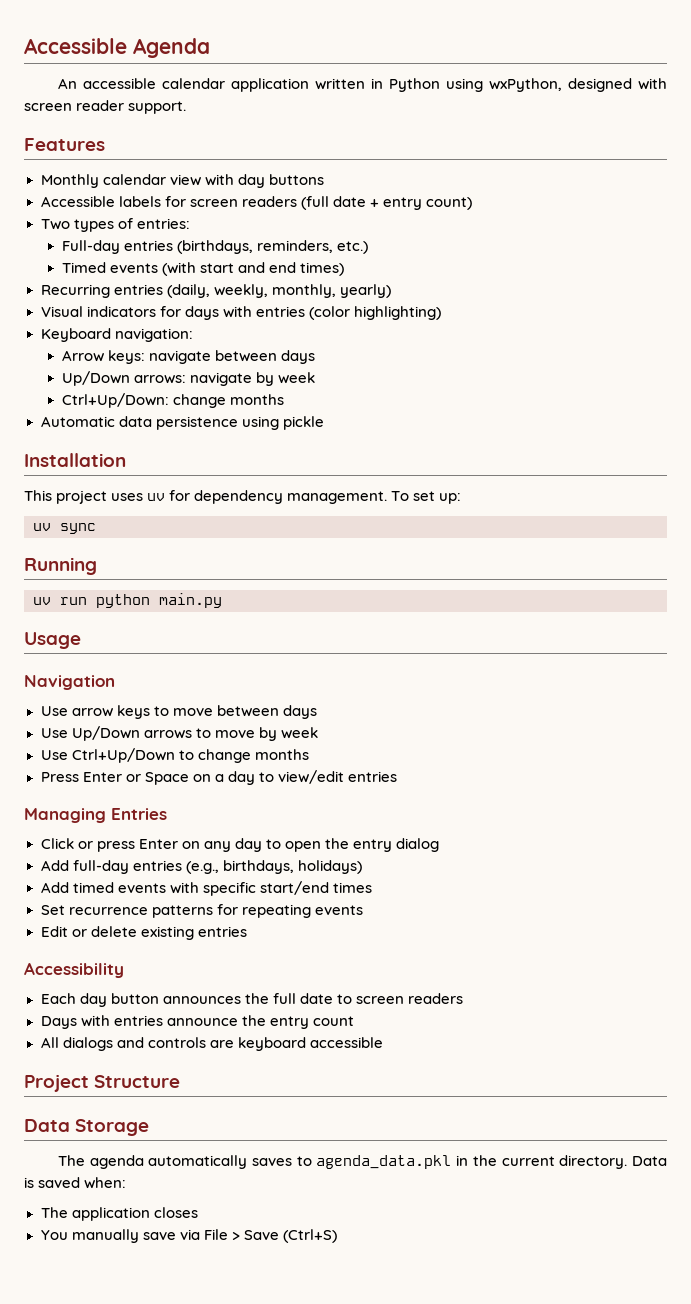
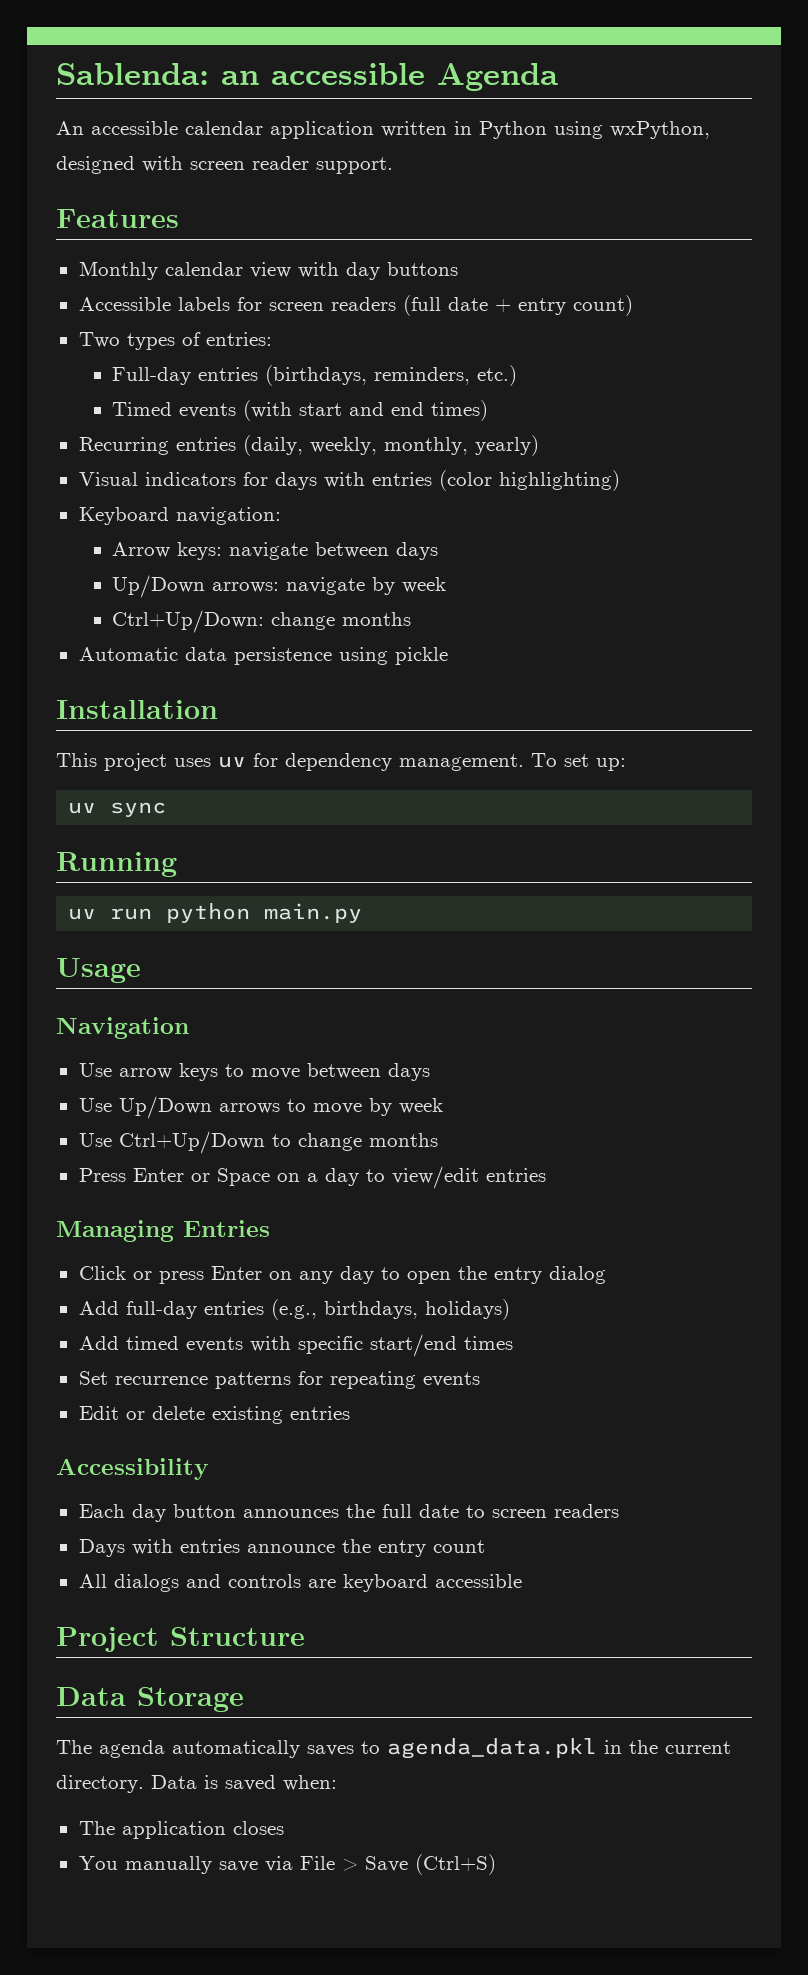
- Accessible Agenda
+ Sablenda: an accessible Agenda

